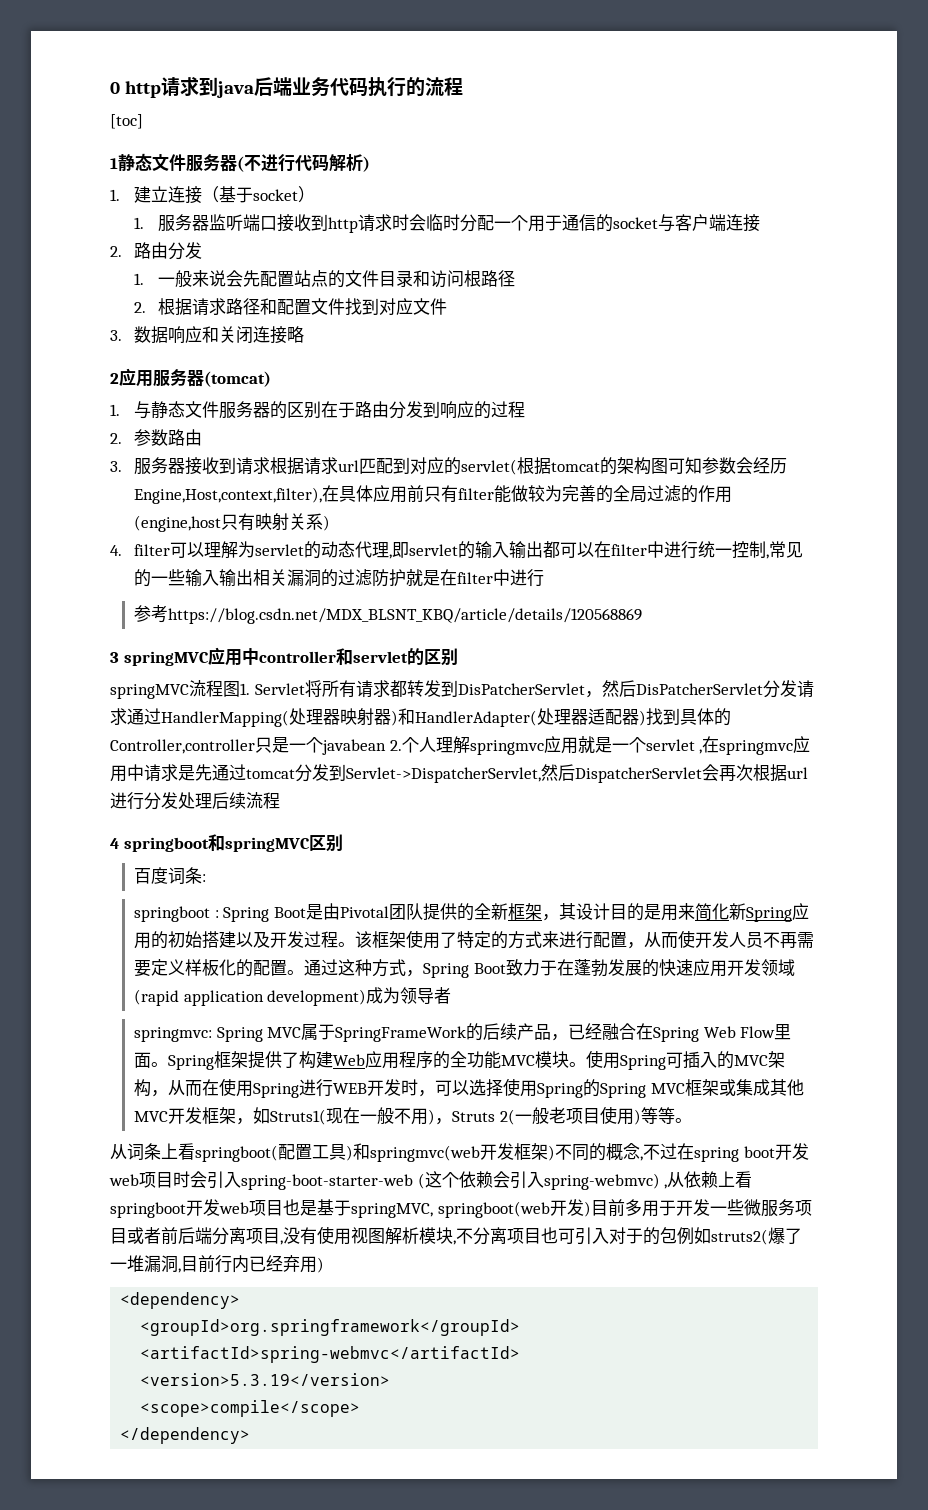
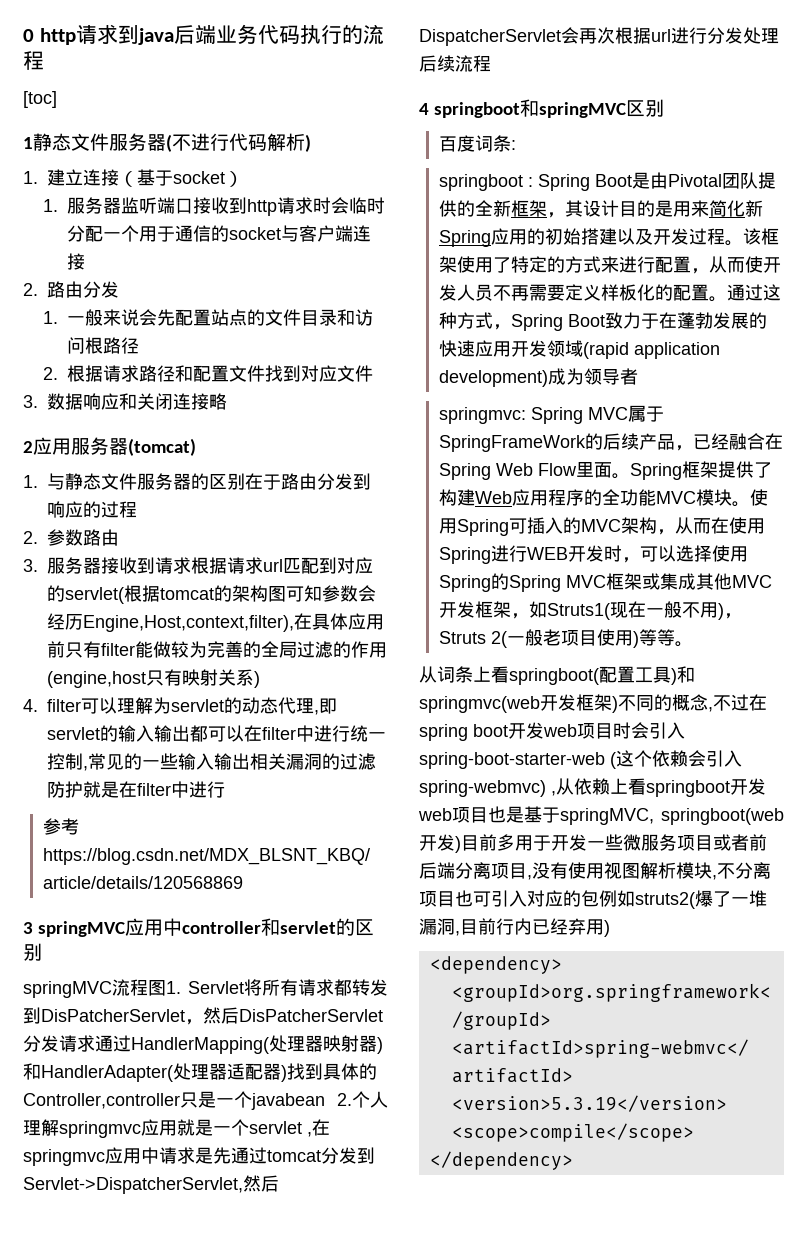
- 从词条上看springboot(配置工具)和springmvc(web开发框架)不同的概念,不过在spring boot开发web项目时会引入spring-boot-starter-web (这个依赖会引入spring-webmvc) ,从依赖上看springboot开发web项目也是基于springMVC, springboot(web开发)目前多用于开发一些微服务项目或者前后端分离项目,没有使用视图解析模块,不分离项目也可引入对于的包例如struts2(爆了一堆漏洞,目前行内已经弃用)
+ 从词条上看springboot(配置工具)和springmvc(web开发框架)不同的概念,不过在spring boot开发web项目时会引入spring-boot-starter-web (这个依赖会引入spring-webmvc) ,从依赖上看springboot开发web项目也是基于springMVC, springboot(web开发)目前多用于开发一些微服务项目或者前后端分离项目,没有使用视图解析模块,不分离项目也可引入对应的包例如struts2(爆了一堆漏洞,目前行内已经弃用)

